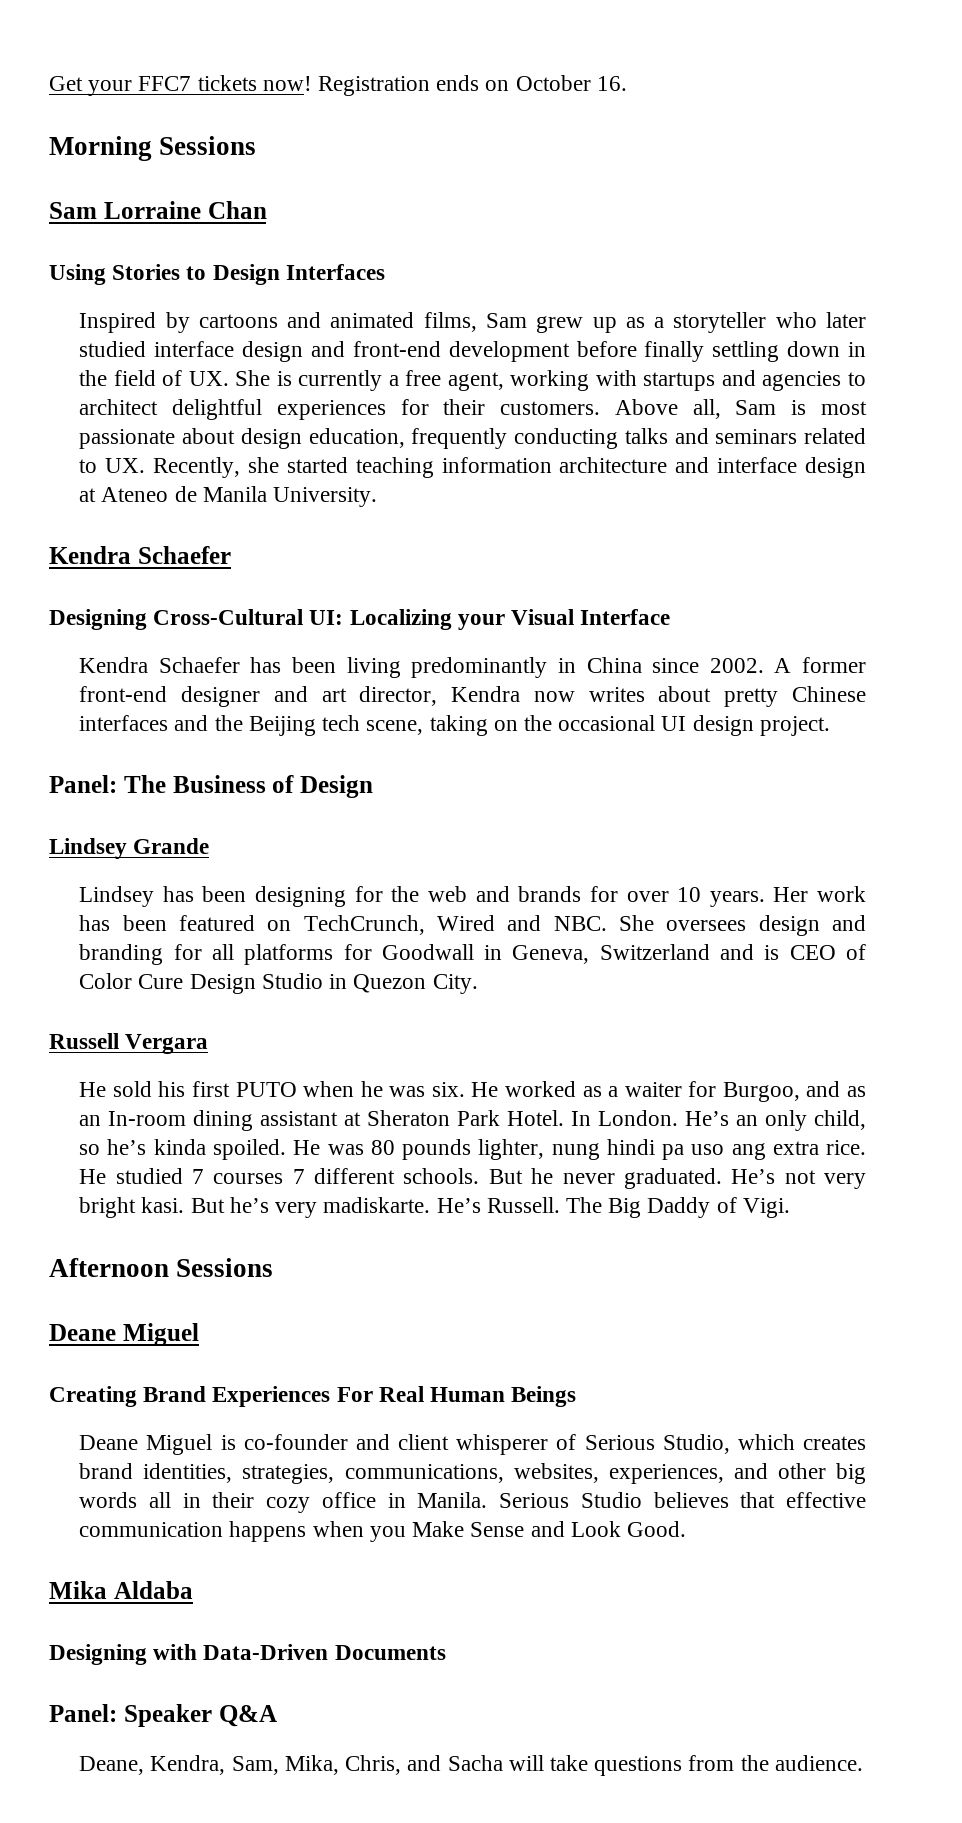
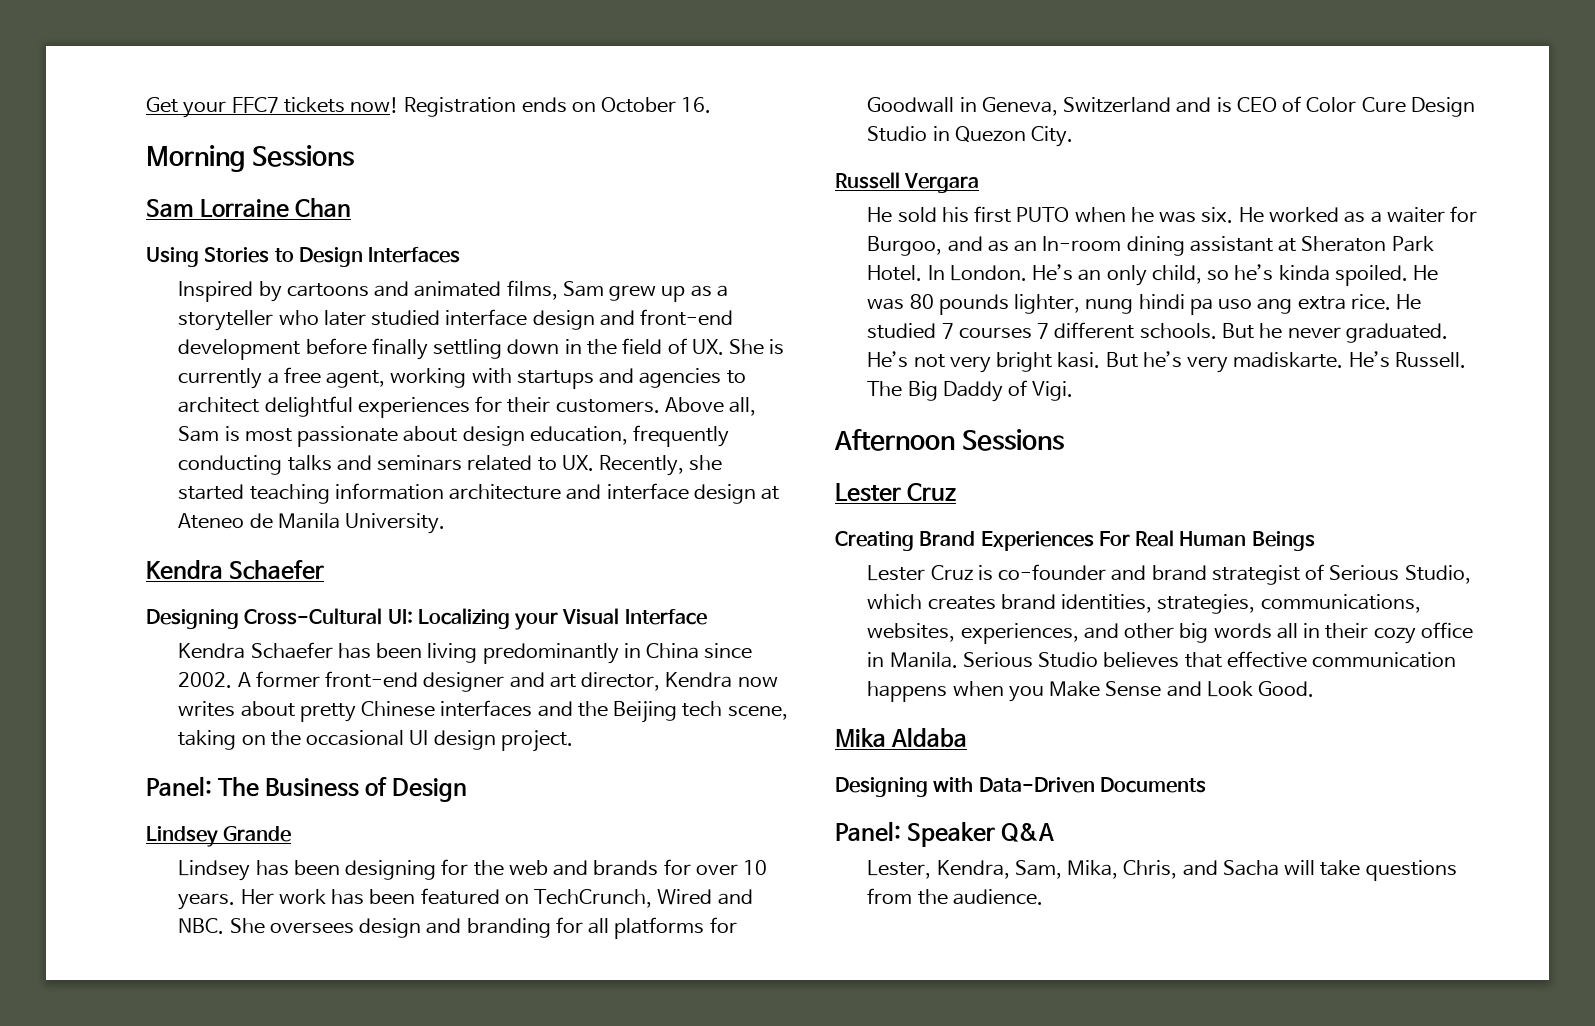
  Afternoon Sessions
- Deane Miguel
+ Lester Cruz
- Deane Miguel is co-founder and client whisperer of Serious Studio, which creates brand identities, strategies, communications, websites, experiences, and other big words all in their cozy office in Manila.
+ Lester Cruz is co-founder and brand strategist of Serious Studio, which creates brand identities, strategies, communications, websites, experiences, and other big words all in their cozy office in Manila.
- Deane, Kendra, Sam, Mika, Chris, and Sacha will take questions from the audience.
+ Lester, Kendra, Sam, Mika, Chris, and Sacha will take questions from the audience.

